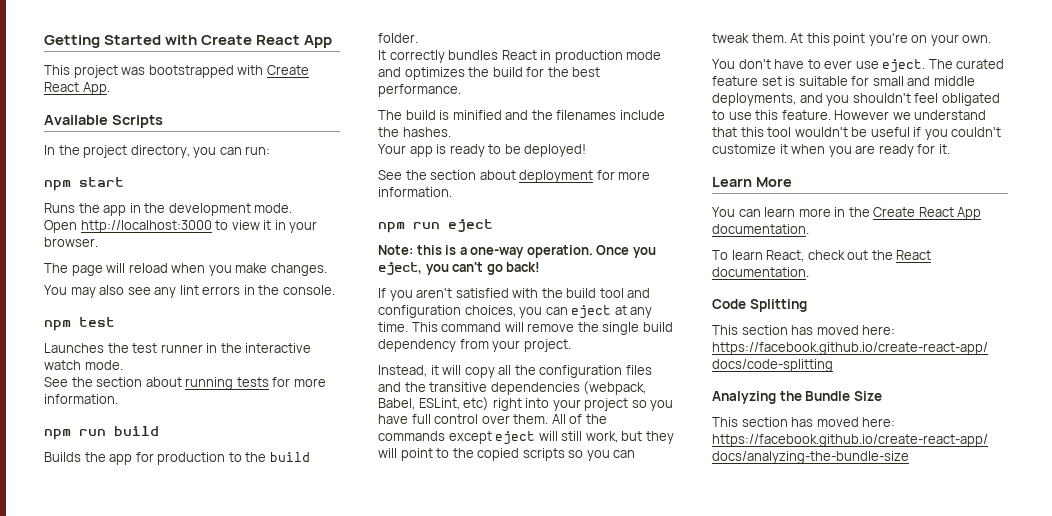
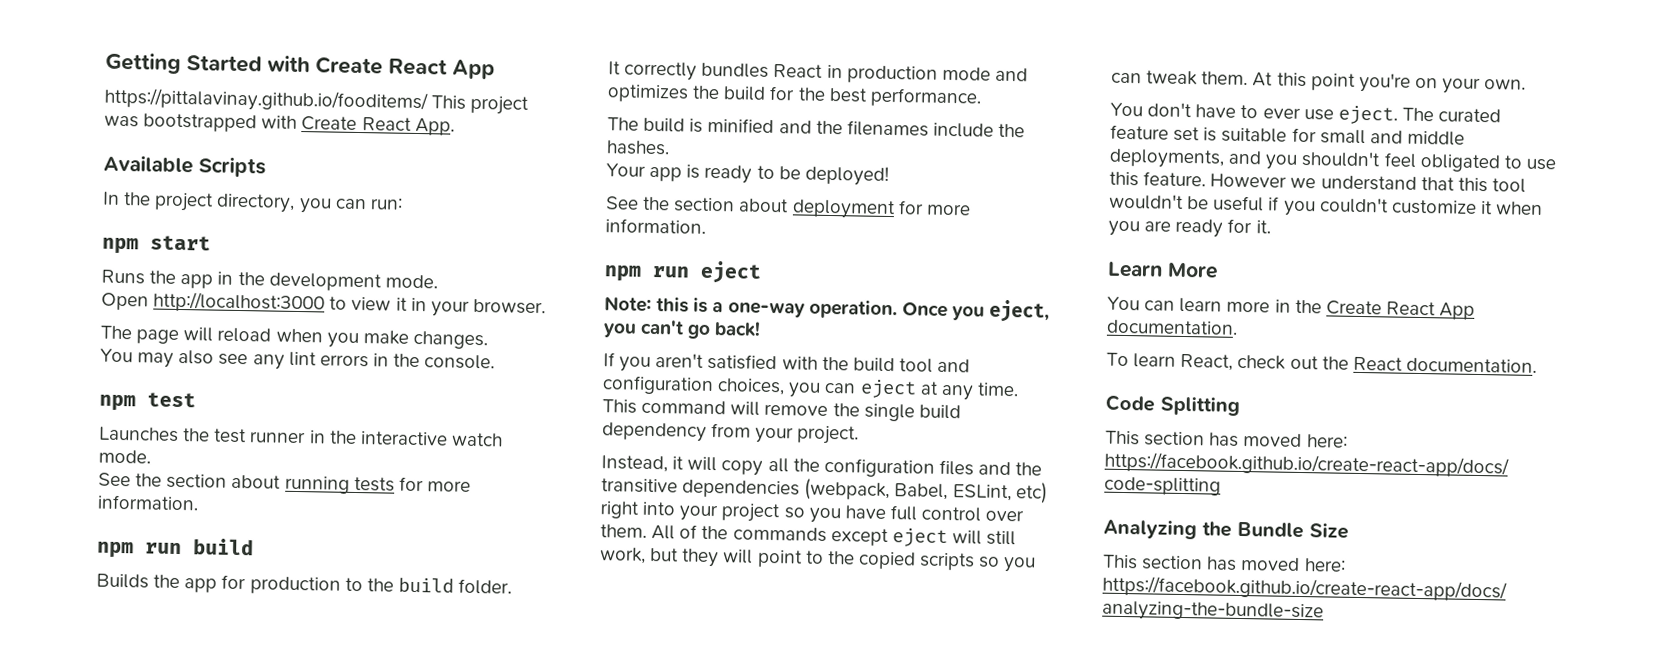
- This project was bootstrapped with Create React App.
+ https://pittalavinay.github.io/fooditems/ This project was bootstrapped with Create React App.

